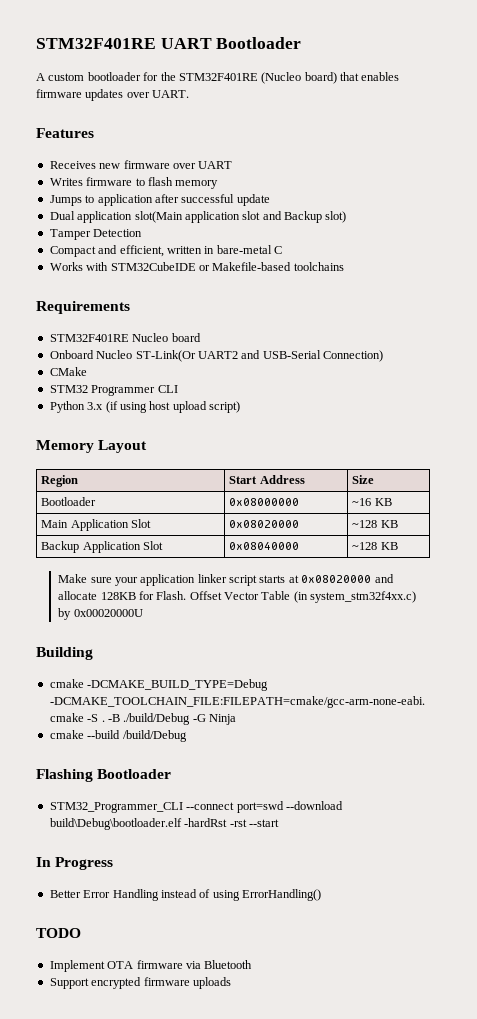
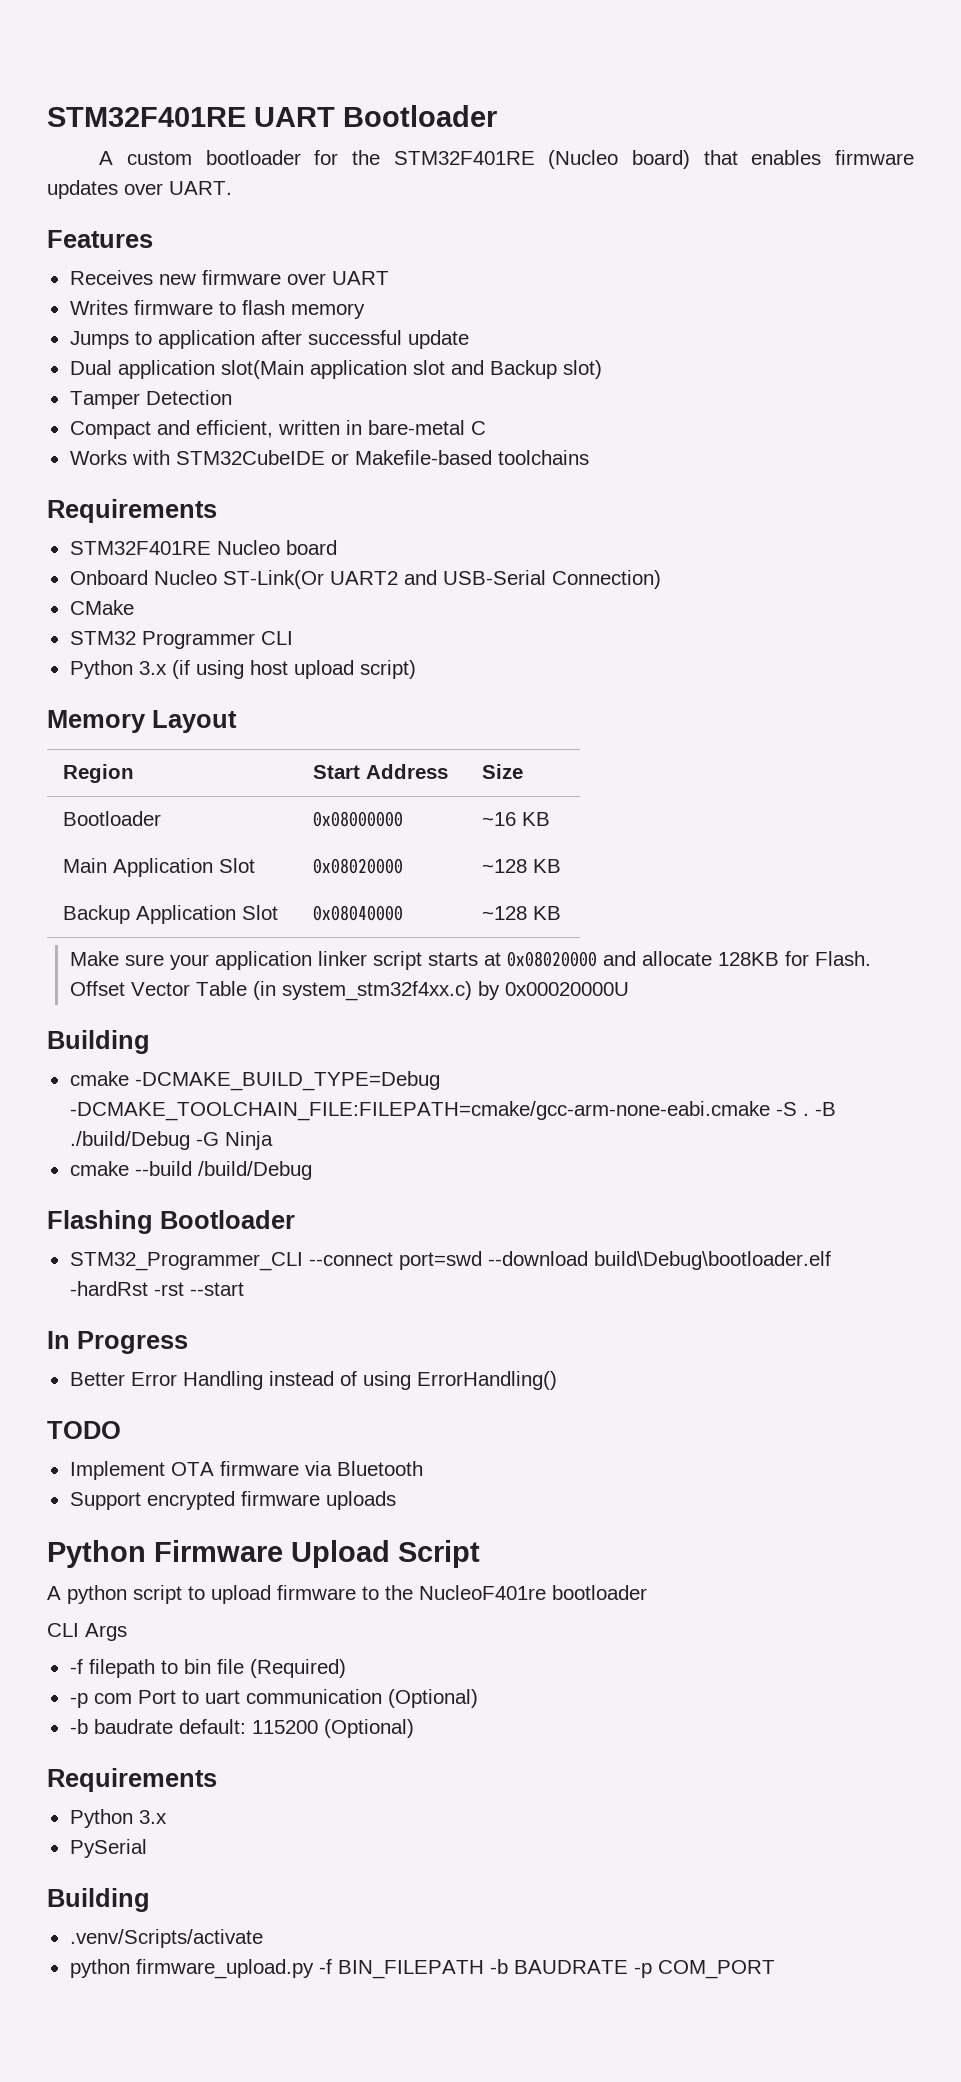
+ Python Firmware Upload Script
+ A python script to upload firmware to the NucleoF401re bootloader
+ CLI Args
+ -f filepath to bin file (Required)
+ -p com Port to uart communication (Optional)
+ -b baudrate default: 115200 (Optional)
+ Requirements
+ Python 3.x
+ PySerial
+ Building
+ .venv/Scripts/activate
+ python firmware_upload.py -f BIN_FILEPATH -b BAUDRATE -p COM_PORT

